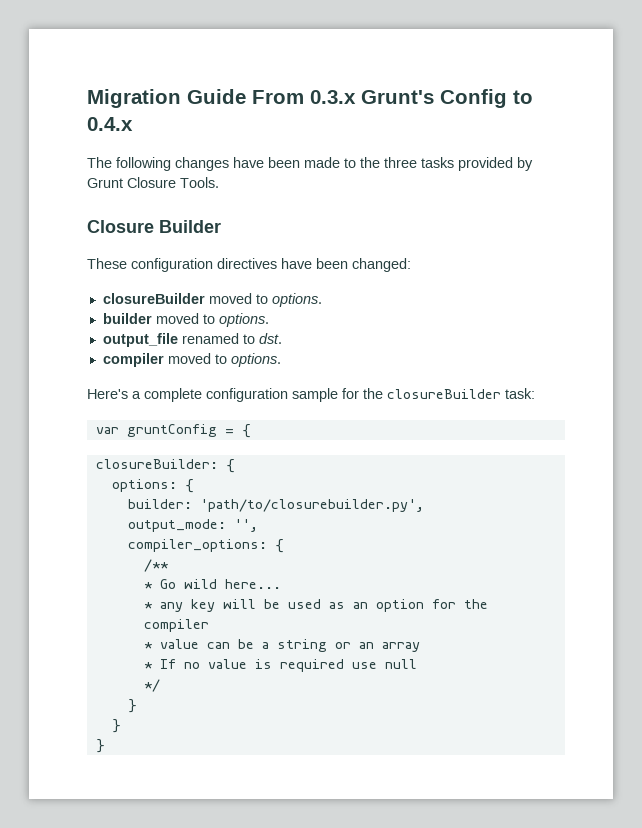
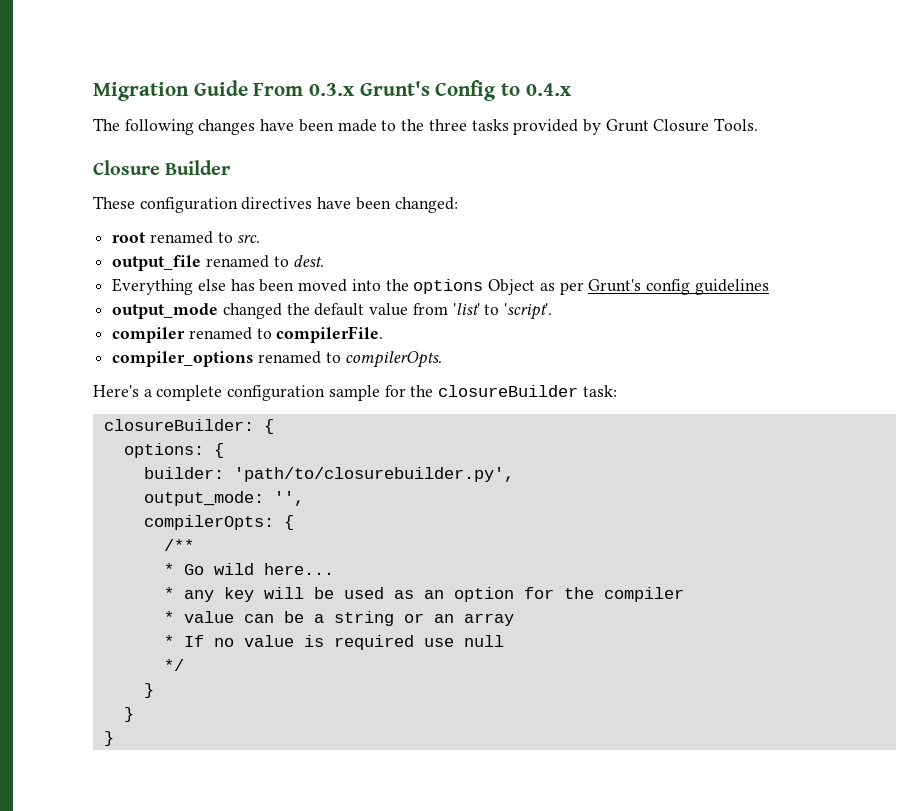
- closureBuilder moved to options.
- builder moved to options.
- output_file renamed to dst.
- compiler moved to options.
+ root renamed to src.
+ output_file renamed to dest.
+ Everything else has been moved into the options Object as per Grunt's config guidelines
+ output_mode changed the default value from 'list' to 'script'.
+ compiler renamed to compilerFile.
+ compiler_options renamed to compilerOpts.
- var gruntConfig = {
- compiler_options: {
+ compilerOpts: {

